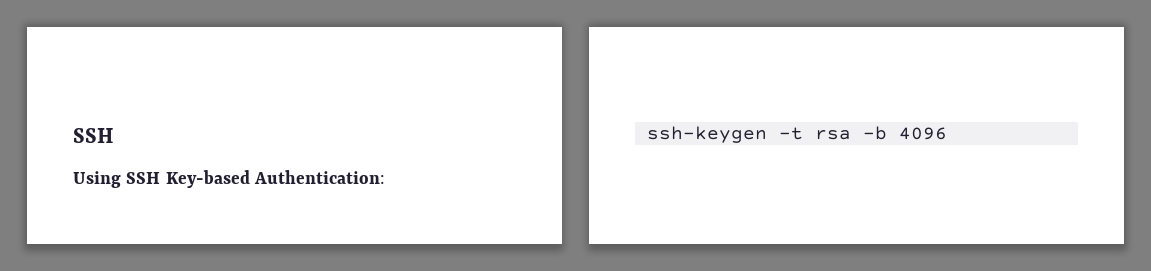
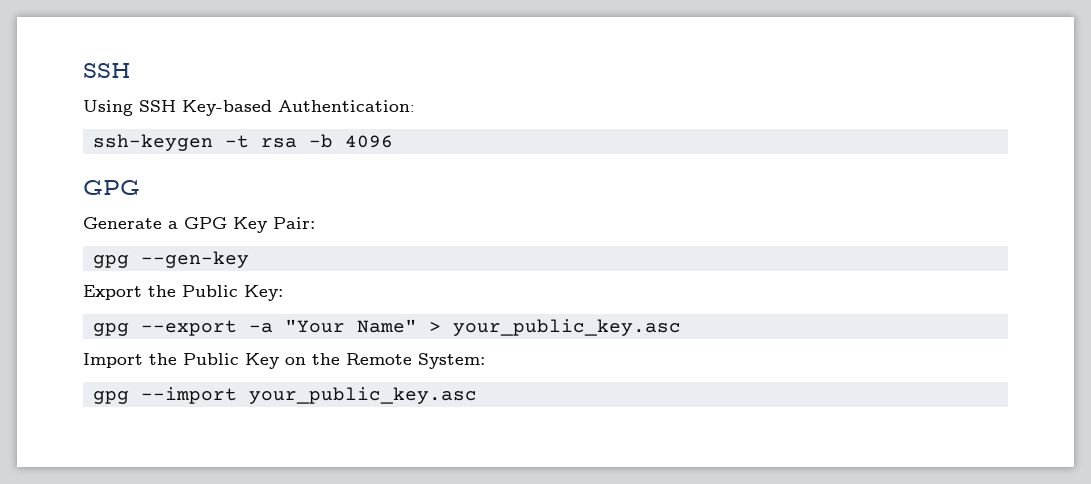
  ssh-keygen -t rsa -b 4096
+ GPG
+ Generate a GPG Key Pair:
+ gpg --gen-key
+ Export the Public Key:
+ gpg --export -a "Your Name" > your_public_key.asc
+ Import the Public Key on the Remote System:
+ gpg --import your_public_key.asc

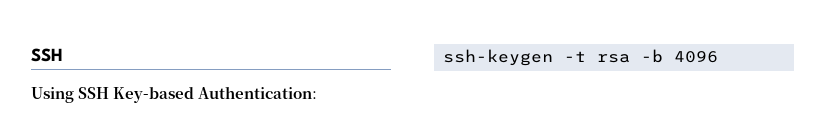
  ssh-keygen -t rsa -b 4096
- GPG
- Generate a GPG Key Pair:
- gpg --gen-key
- Export the Public Key:
- gpg --export -a "Your Name" > your_public_key.asc
- Import the Public Key on the Remote System:
- gpg --import your_public_key.asc

